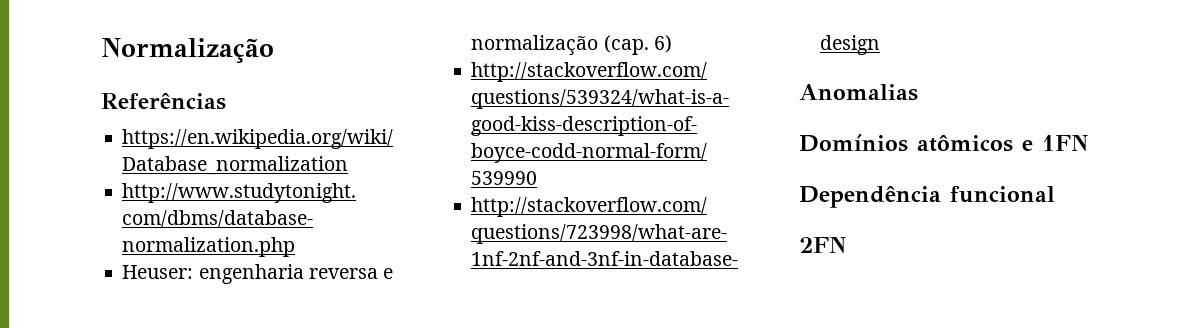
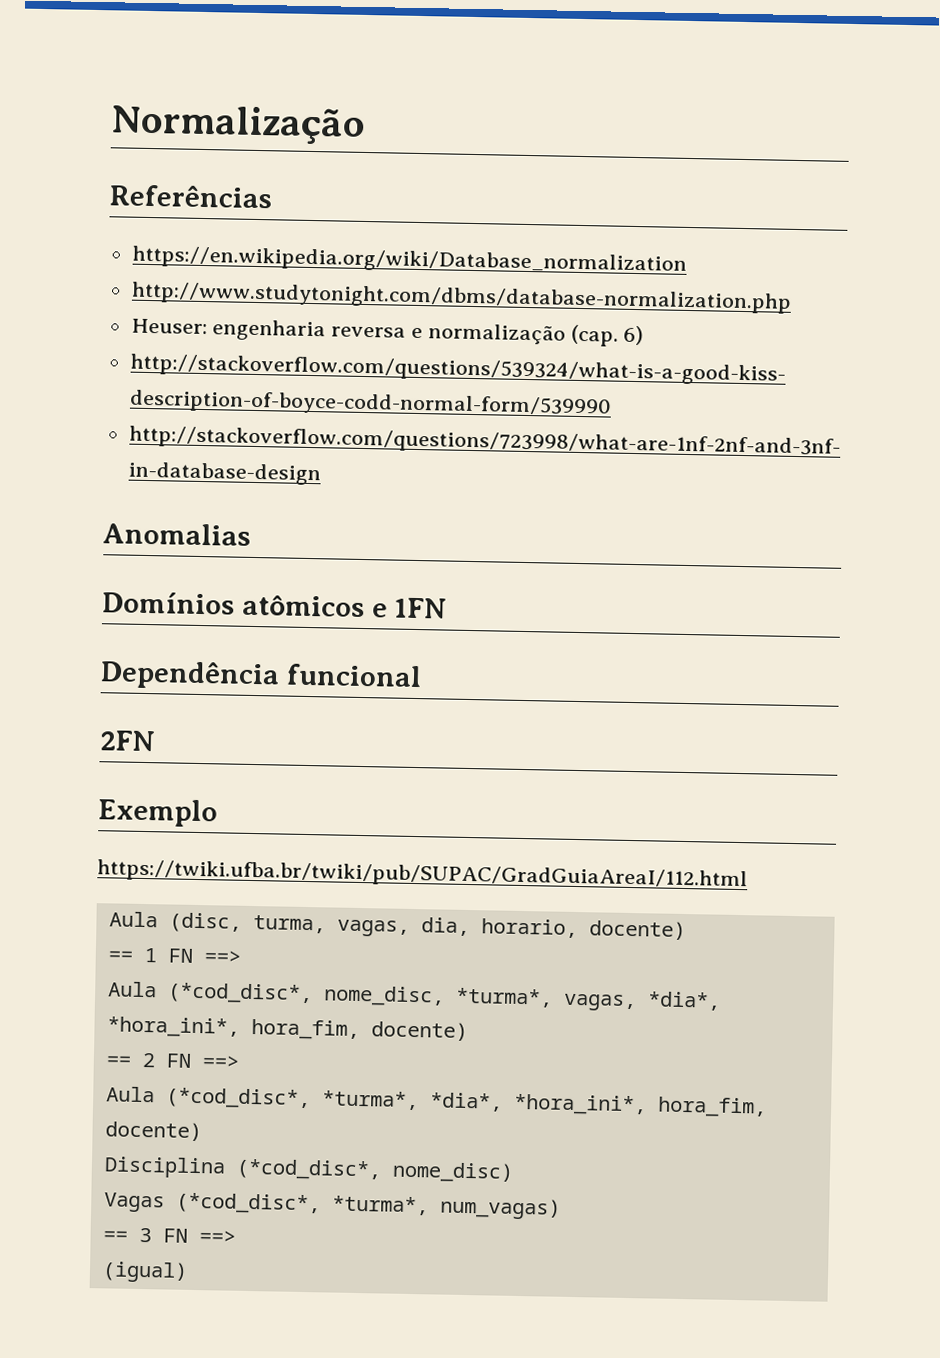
+ Exemplo
+ https://twiki.ufba.br/twiki/pub/SUPAC/GradGuiaAreaI/112.html
+ Aula (disc, turma, vagas, dia, horario, docente)
+ == 1 FN ==>
+ Aula (*cod_disc*, nome_disc, *turma*, vagas, *dia*, *hora_ini*, hora_fim, docente)
+ == 2 FN ==>
+ Aula (*cod_disc*, *turma*, *dia*, *hora_ini*, hora_fim, docente)
+ Disciplina (*cod_disc*, nome_disc)
+ Vagas (*cod_disc*, *turma*, num_vagas)
+ == 3 FN ==>
+ (igual)

